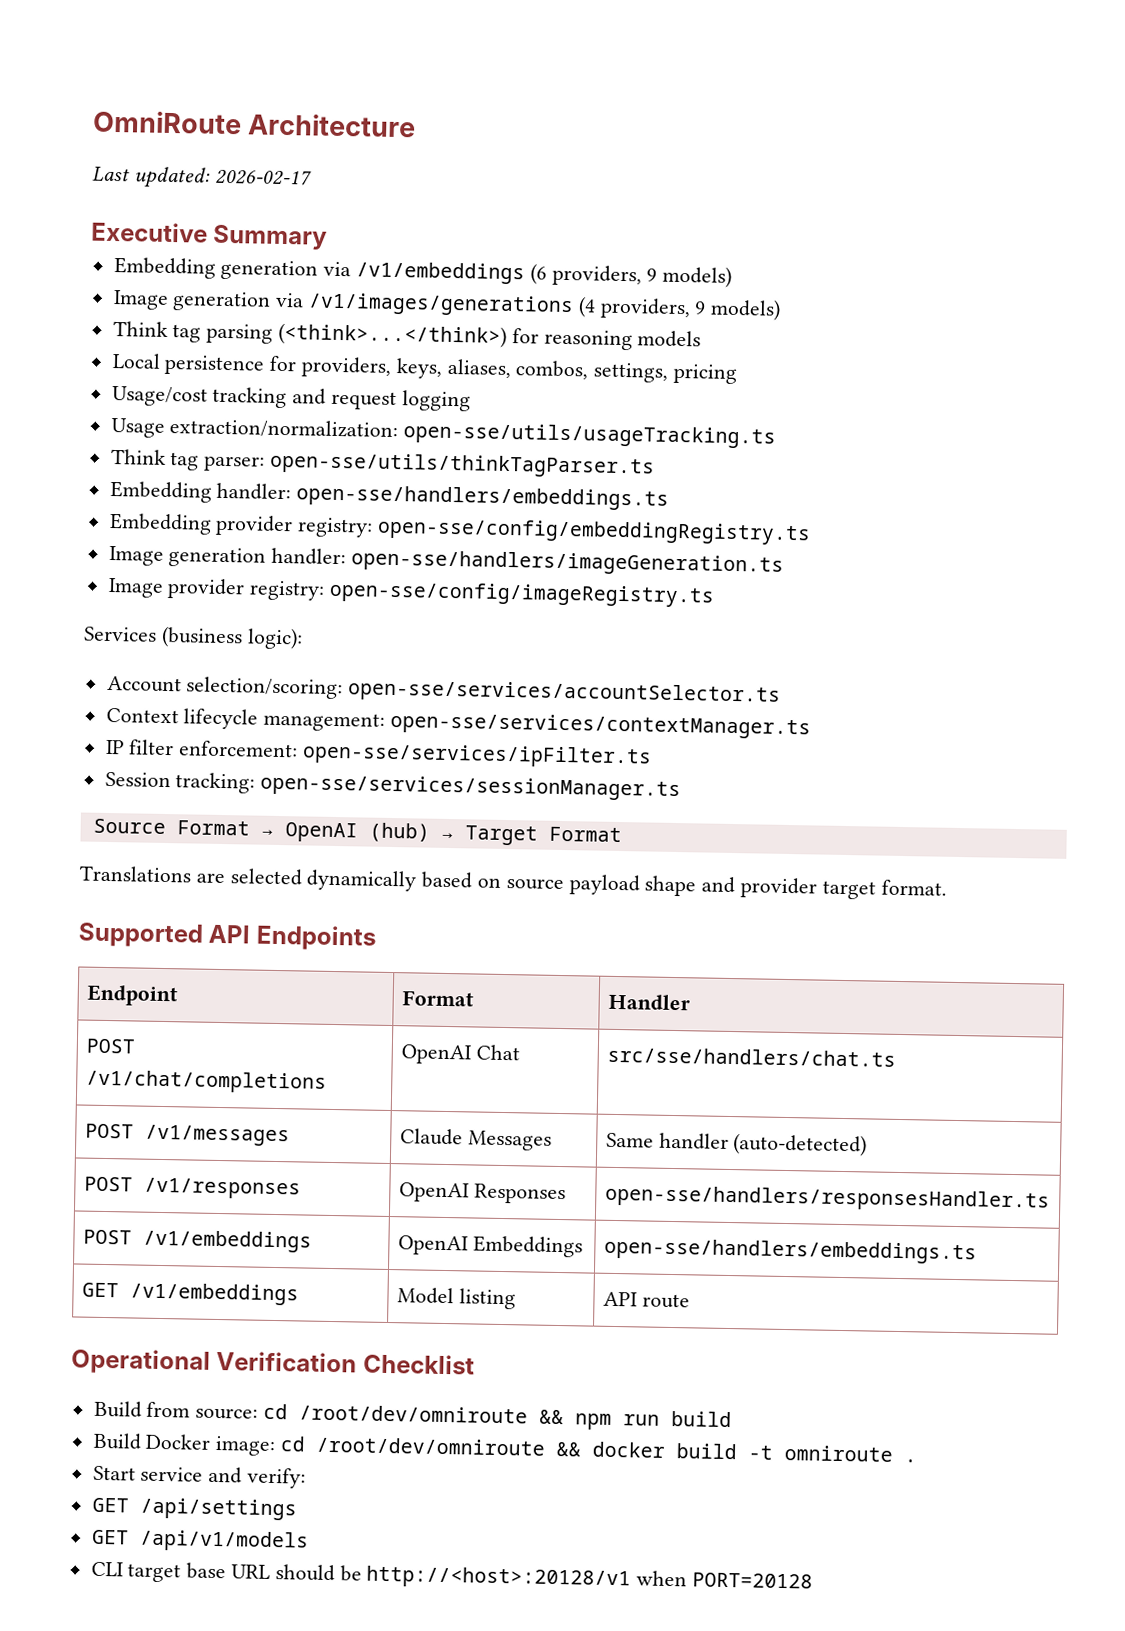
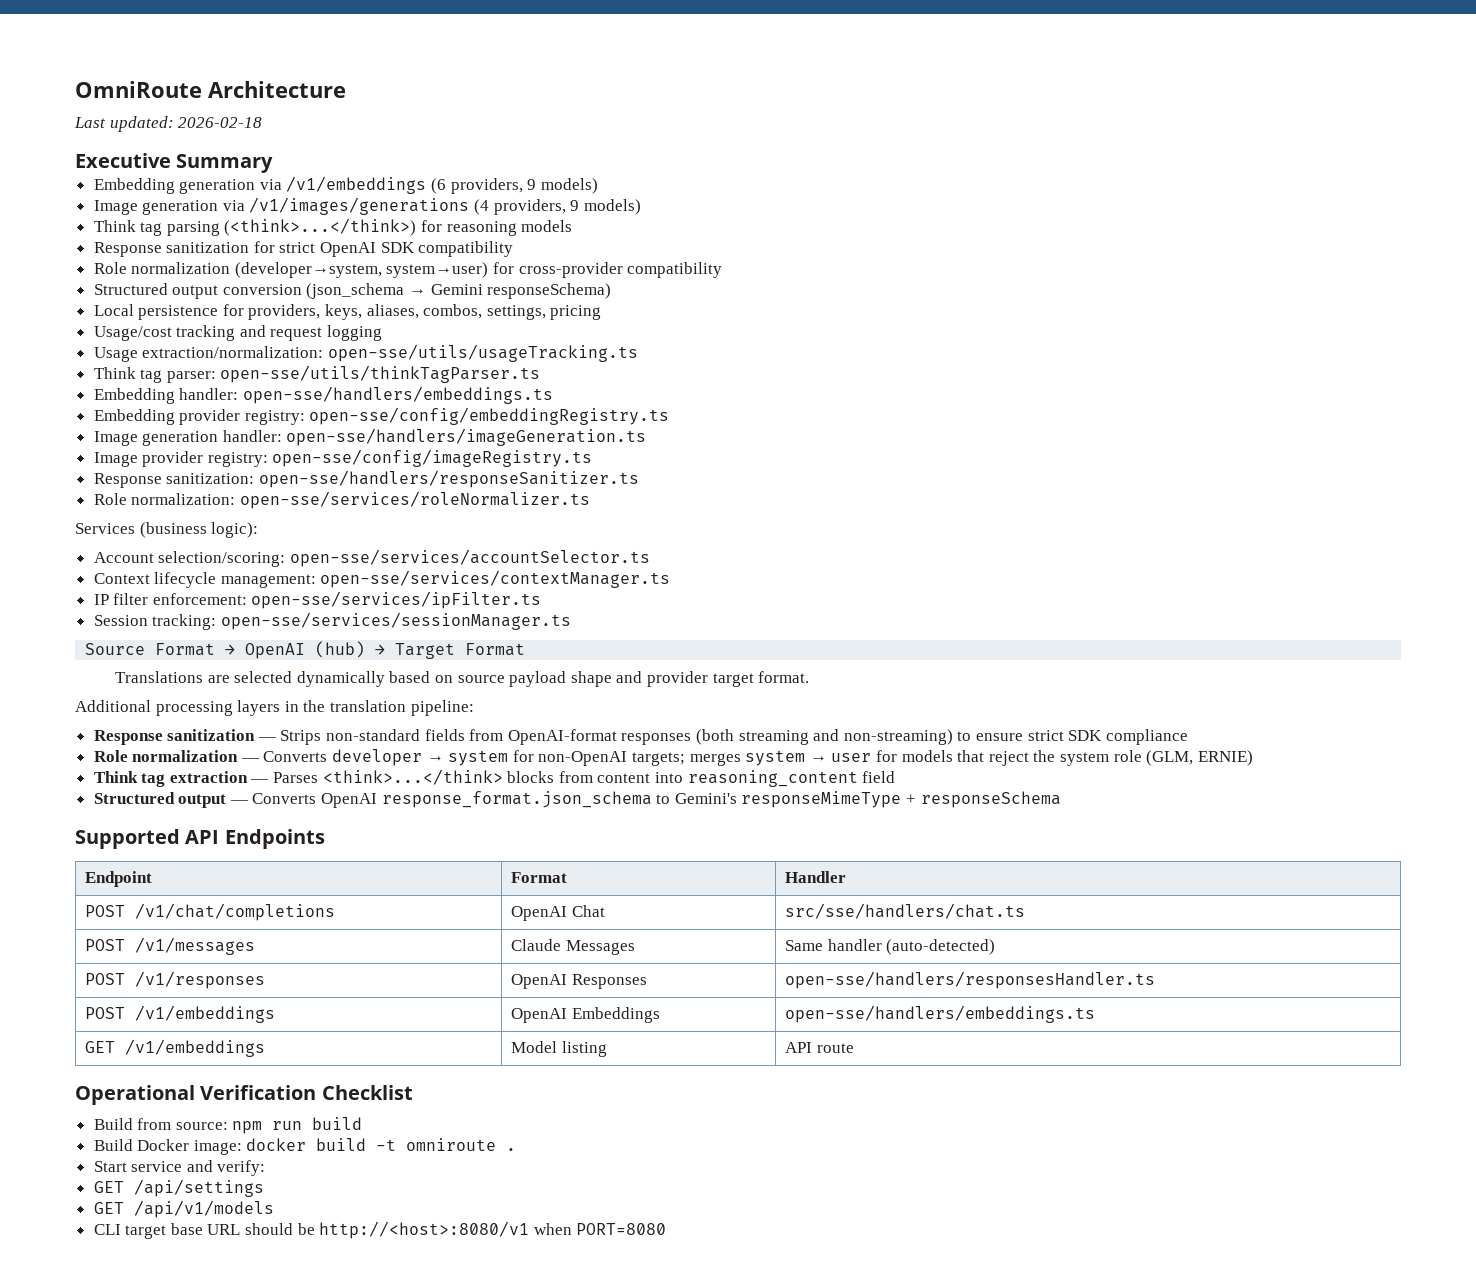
- Last updated: 2026-02-17
+ Last updated: 2026-02-18
+ Response sanitization for strict OpenAI SDK compatibility
+ Role normalization (developer→system, system→user) for cross-provider compatibility
+ Structured output conversion (json_schema → Gemini responseSchema)
+ Response sanitization: open-sse/handlers/responseSanitizer.ts
+ Role normalization: open-sse/services/roleNormalizer.ts
+ Additional processing layers in the translation pipeline:
+ Response sanitization — Strips non-standard fields from OpenAI-format responses (both streaming and non-streaming) to ensure strict SDK compliance
+ Role normalization — Converts developer → system for non-OpenAI targets; merges system → user for models that reject the system role (GLM, ERNIE)
+ Think tag extraction — Parses <think>...</think> blocks from content into reasoning_content field
+ Structured output — Converts OpenAI response_format.json_schema to Gemini's responseMimeType + responseSchema
- Build from source: cd /root/dev/omniroute && npm run build
+ Build from source: npm run build
- Build Docker image: cd /root/dev/omniroute && docker build -t omniroute .
+ Build Docker image: docker build -t omniroute .
- CLI target base URL should be http://<host>:20128/v1 when PORT=20128
+ CLI target base URL should be http://<host>:8080/v1 when PORT=8080

